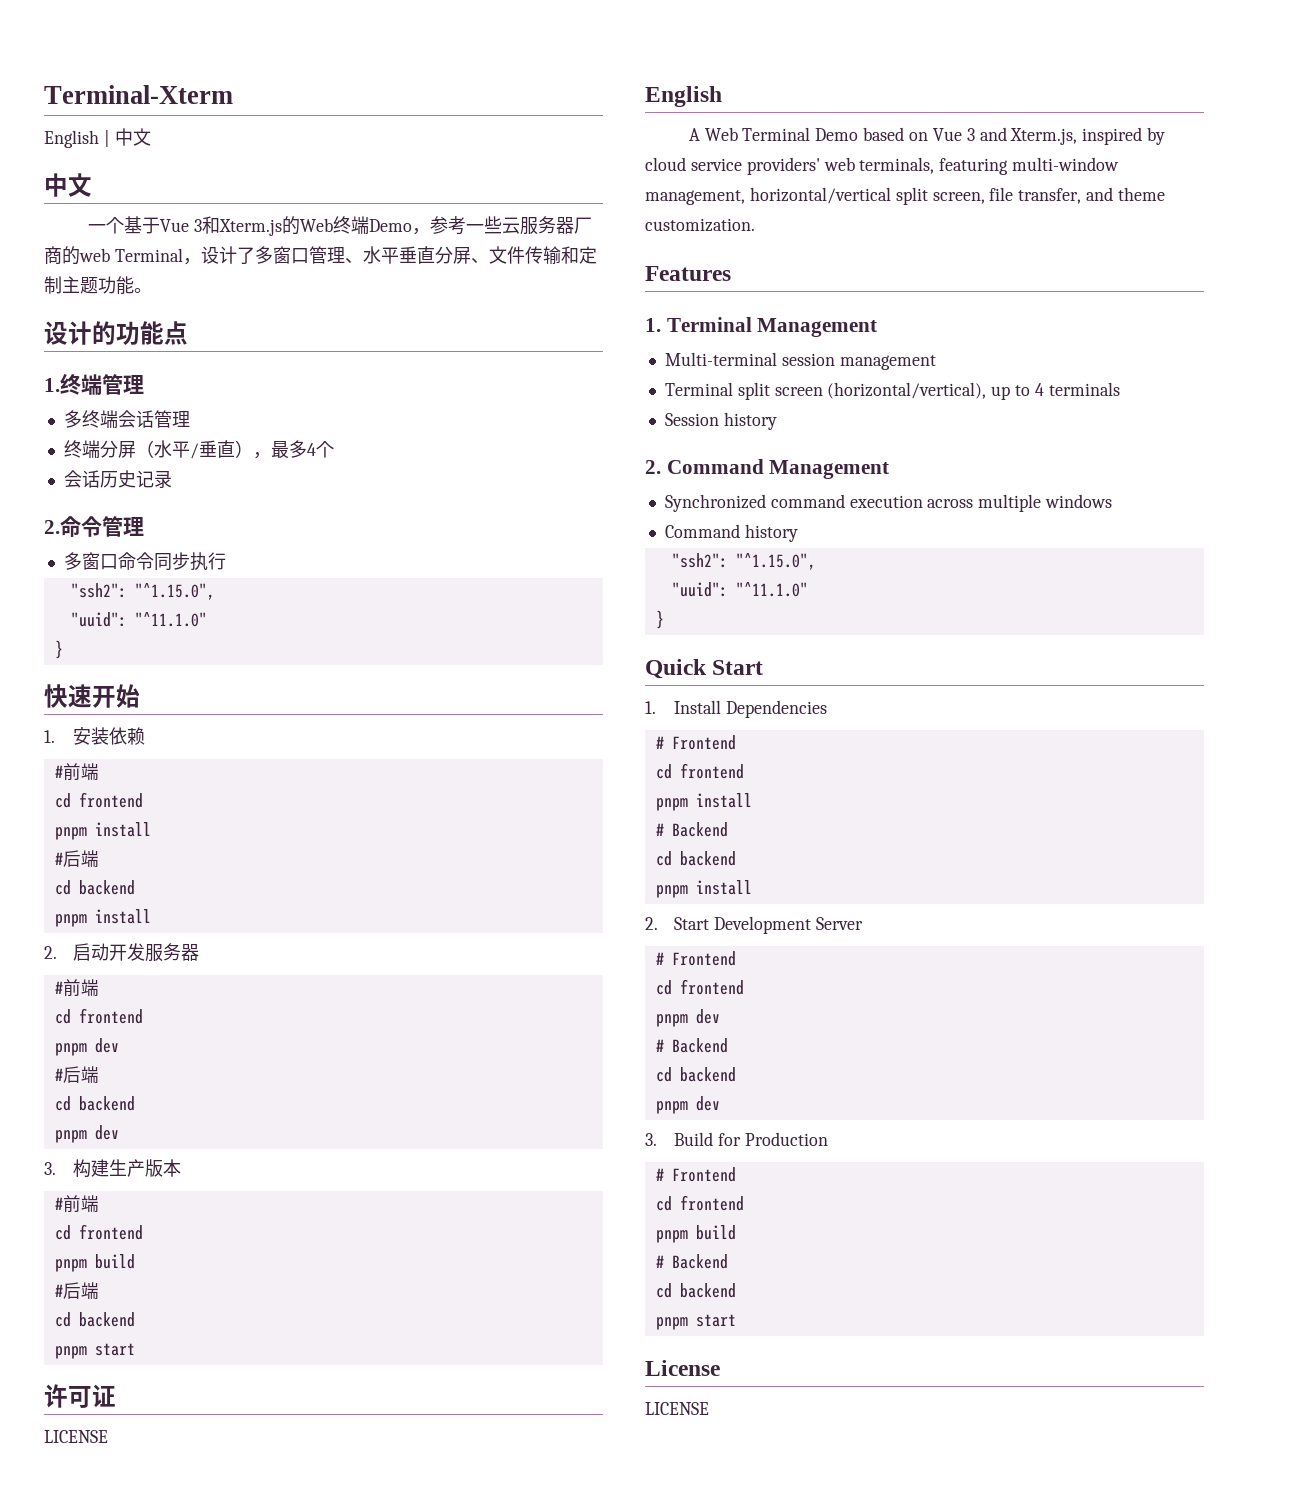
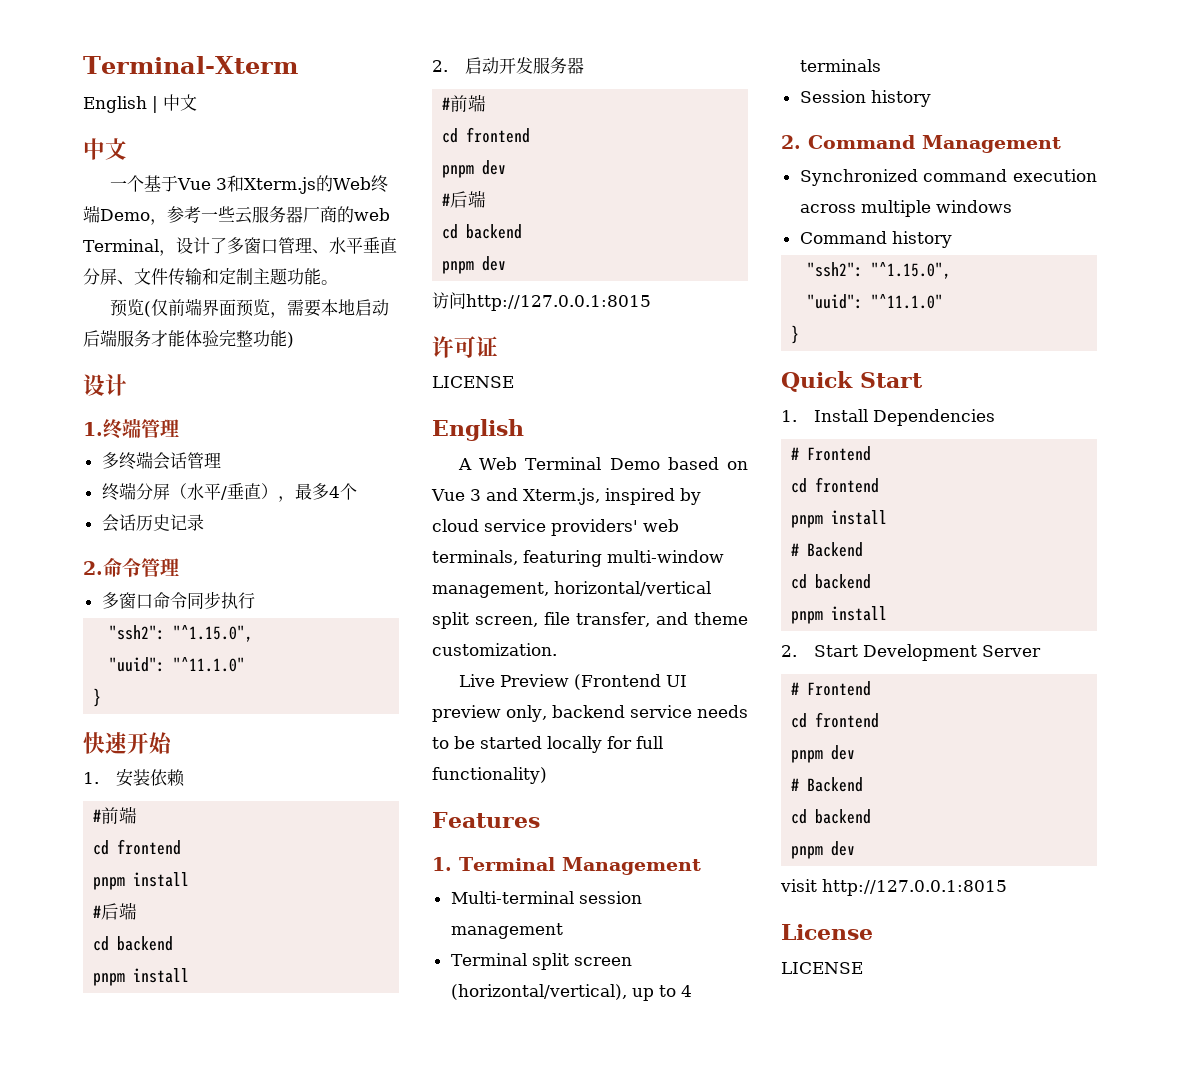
- 设计的功能点
+ 预览(仅前端界面预览，需要本地启动后端服务才能体验完整功能)
+ 设计
- 3.构建生产版本
- #前端
- cd frontend
- pnpm build
- #后端
- cd backend
- pnpm start
+ 访问http://127.0.0.1:8015
+ Live Preview (Frontend UI preview only, backend service needs to be started locally for full functionality)
- 3. Build for Production
- # Frontend
- cd frontend
- pnpm build
- # Backend
- cd backend
- pnpm start
+ visit http://127.0.0.1:8015

